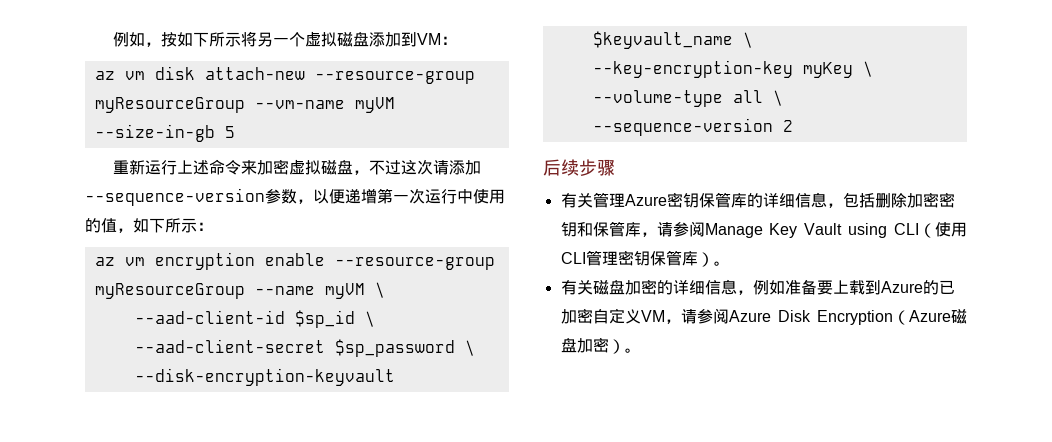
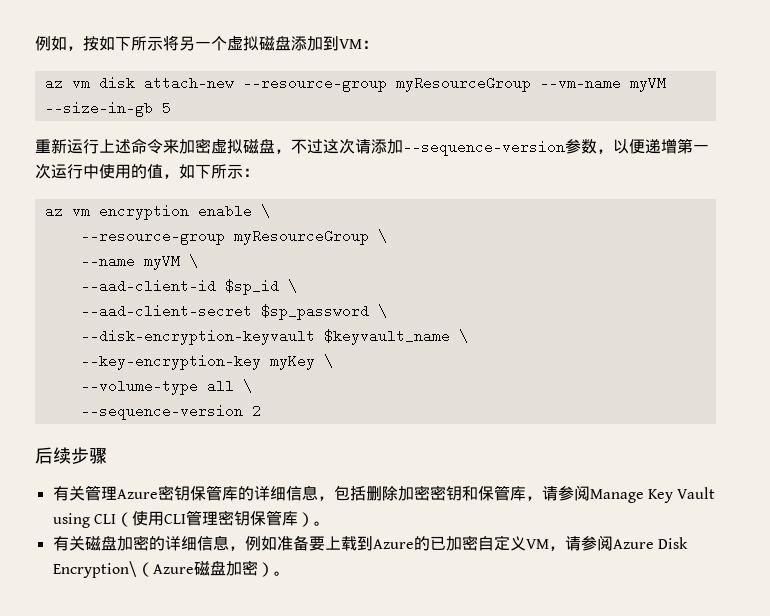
- az vm encryption enable --resource-group myResourceGroup --name myVM \
+ az vm encryption enable \
+ --resource-group myResourceGroup \
+ --name myVM \
- 有关磁盘加密的详细信息，例如准备要上载到Azure的已加密自定义VM，请参阅Azure Disk Encryption（Azure磁盘加密）。
+ 有关磁盘加密的详细信息，例如准备要上载到Azure的已加密自定义VM，请参阅Azure Disk Encryption\（Azure磁盘加密）。

